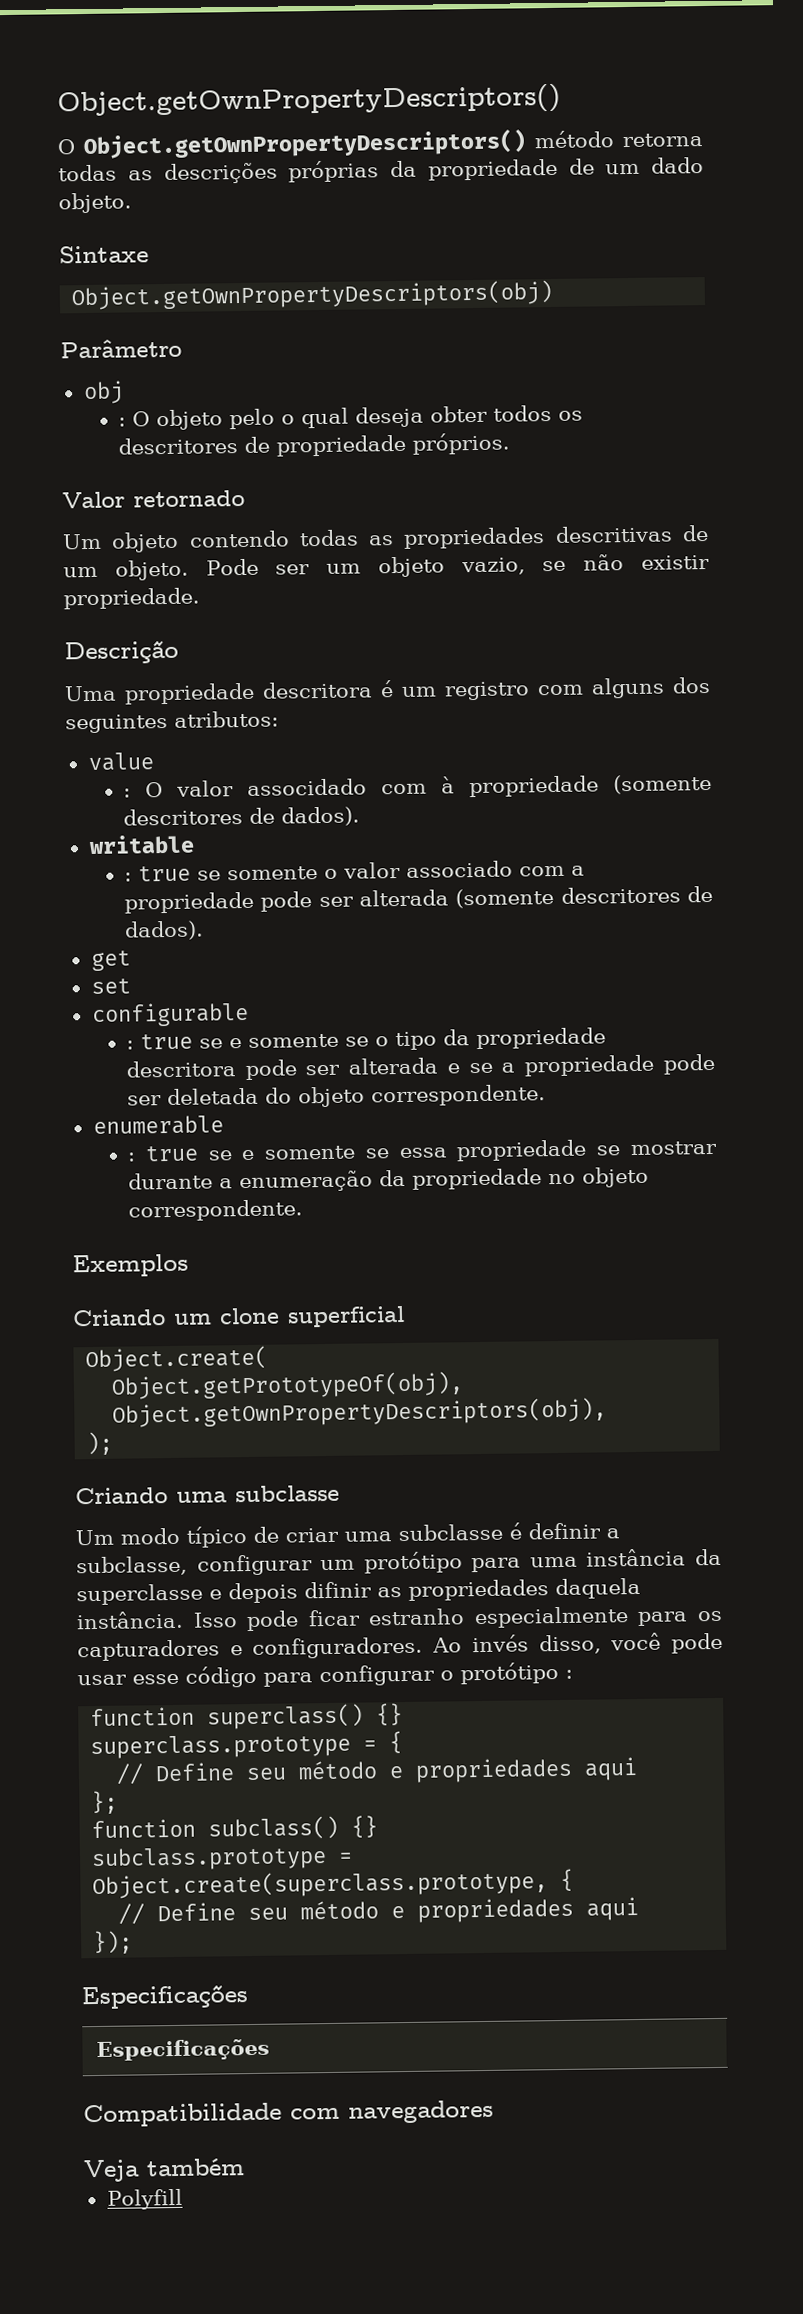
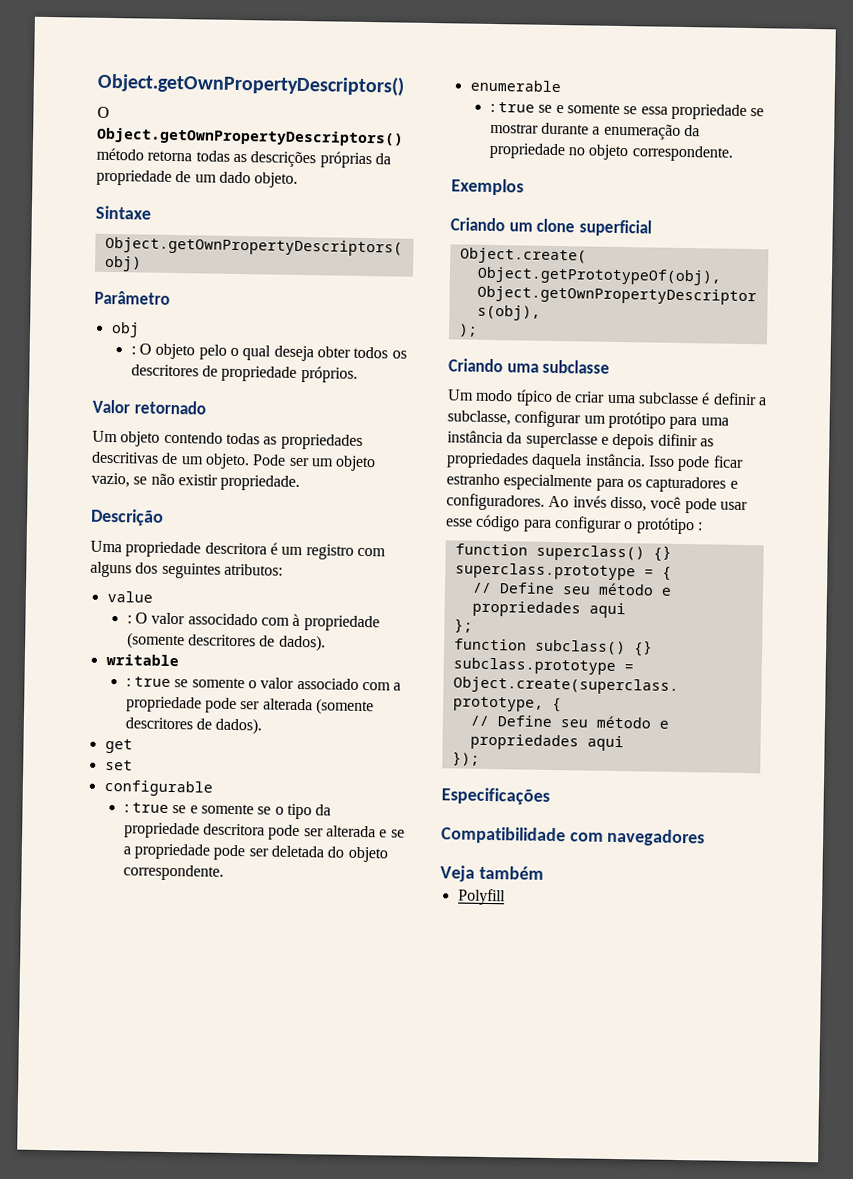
  });
- Especificações

